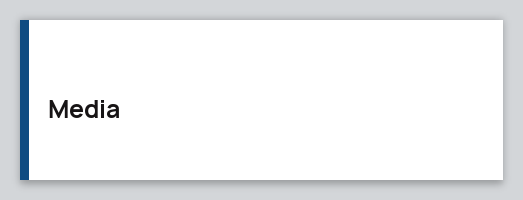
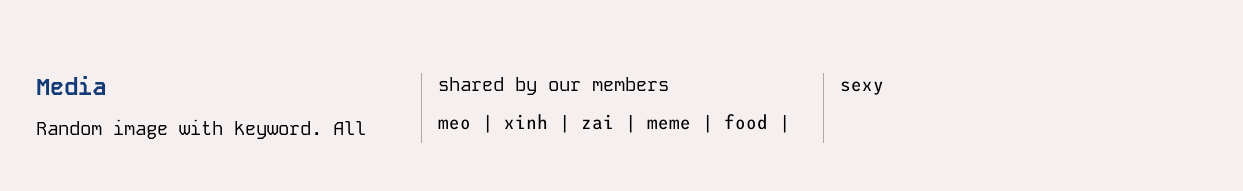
+ Random image with keyword. All shared by our members
+ meo | xinh | zai | meme | food | sexy

